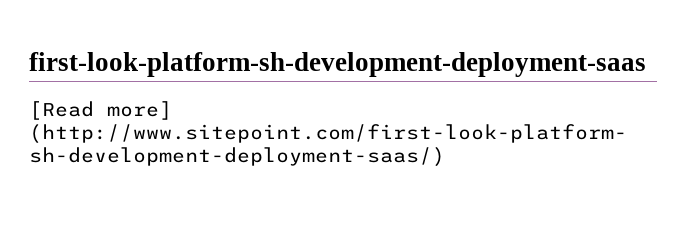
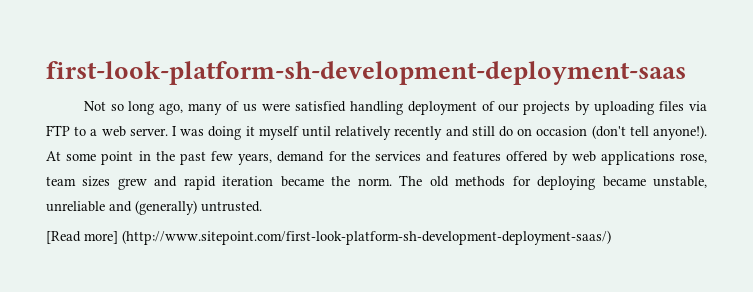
+ Not so long ago, many of us were satisfied handling deployment of our projects by uploading files via FTP to a web server. I was doing it myself until relatively recently and still do on occasion (don't tell anyone!). At some point in the past few years, demand for the services and features offered by web applications rose, team sizes grew and rapid iteration became the norm. The old methods for deploying became unstable, unreliable and (generally) untrusted.

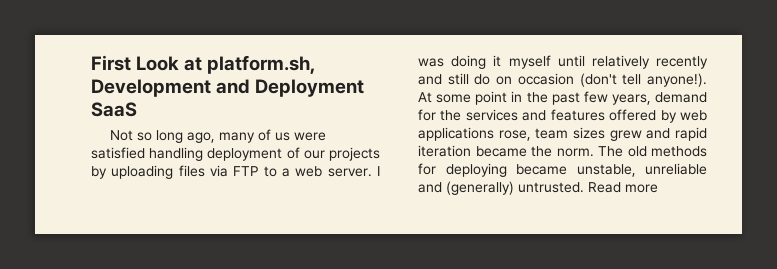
- first-look-platform-sh-development-deployment-saas
+ First Look at platform.sh, Development and Deployment SaaS
- The old methods for deploying became unstable, unreliable and (generally) untrusted.
- [Read more] (http://www.sitepoint.com/first-look-platform-sh-development-deployment-saas/)
+ The old methods for deploying became unstable, unreliable and (generally) untrusted. Read more

